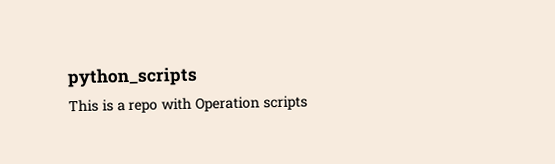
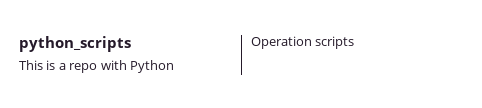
- This is a repo with Operation scripts
+ This is a repo with Python Operation scripts

